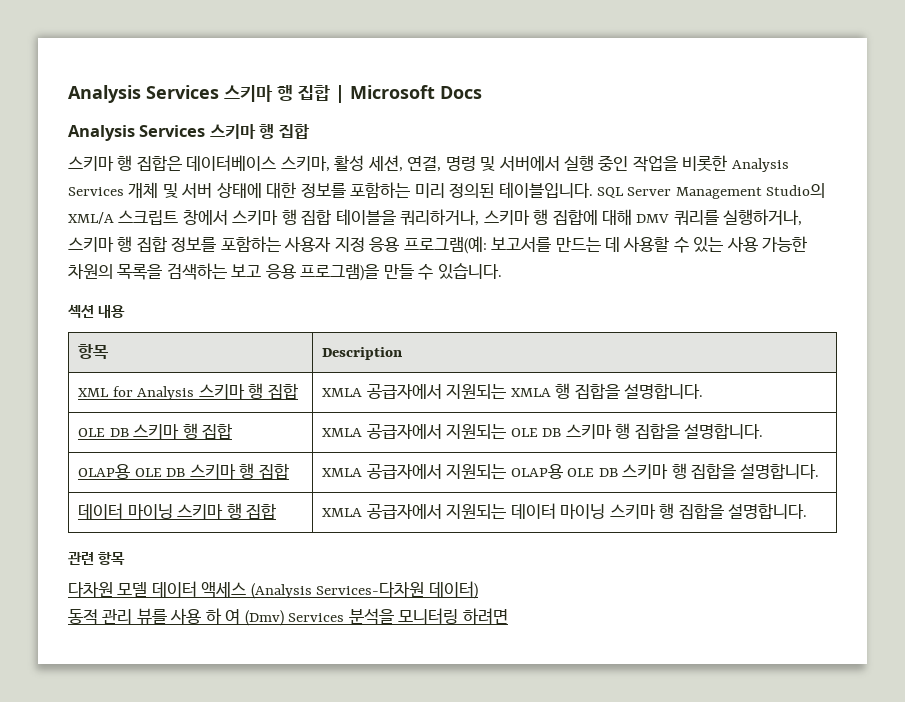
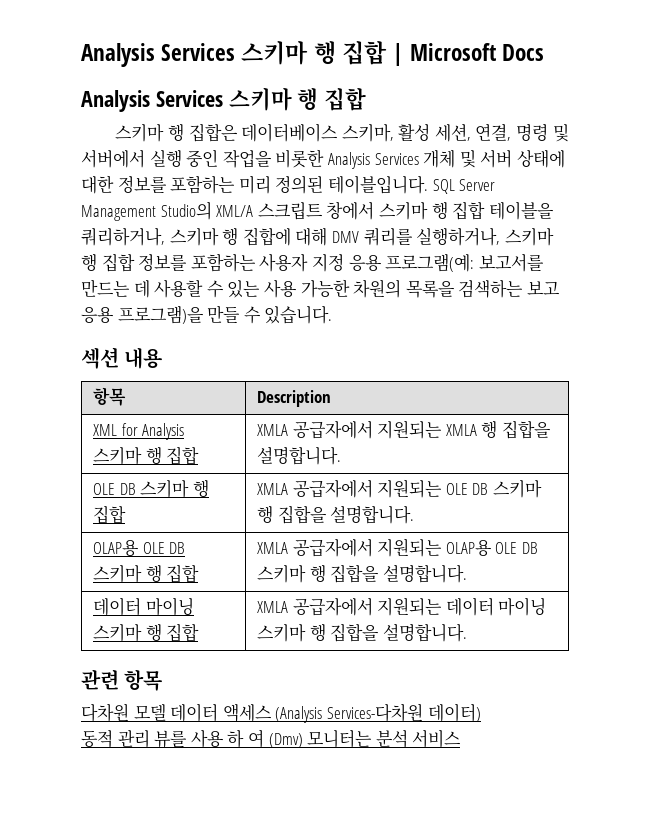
- 동적 관리 뷰를 사용 하 여 (Dmv) Services 분석을 모니터링 하려면
+ 동적 관리 뷰를 사용 하 여 (Dmv) 모니터는 분석 서비스

